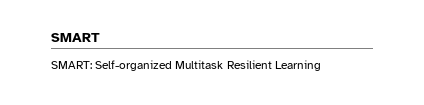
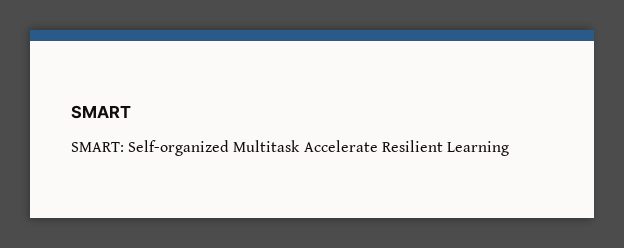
- SMART: Self-organized Multitask Resilient Learning
+ SMART: Self-organized Multitask Accelerate Resilient Learning

